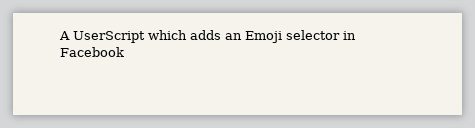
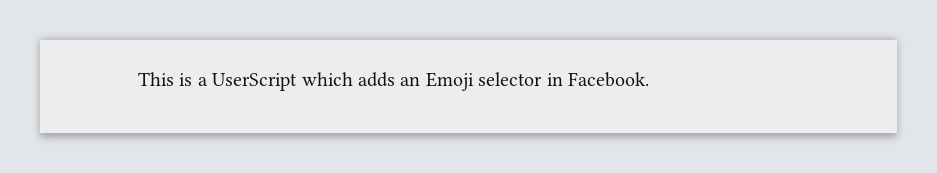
- A UserScript which adds an Emoji selector in Facebook
+ This is a UserScript which adds an Emoji selector in Facebook.

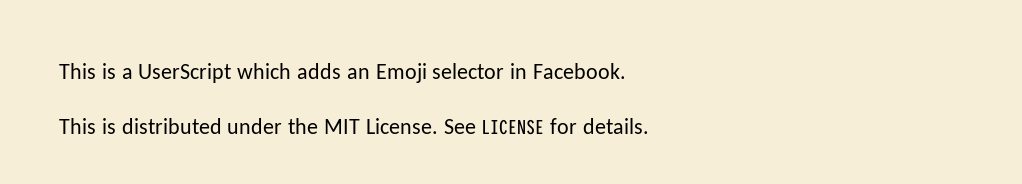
+ This is distributed under the MIT License. See LICENSE for details.

